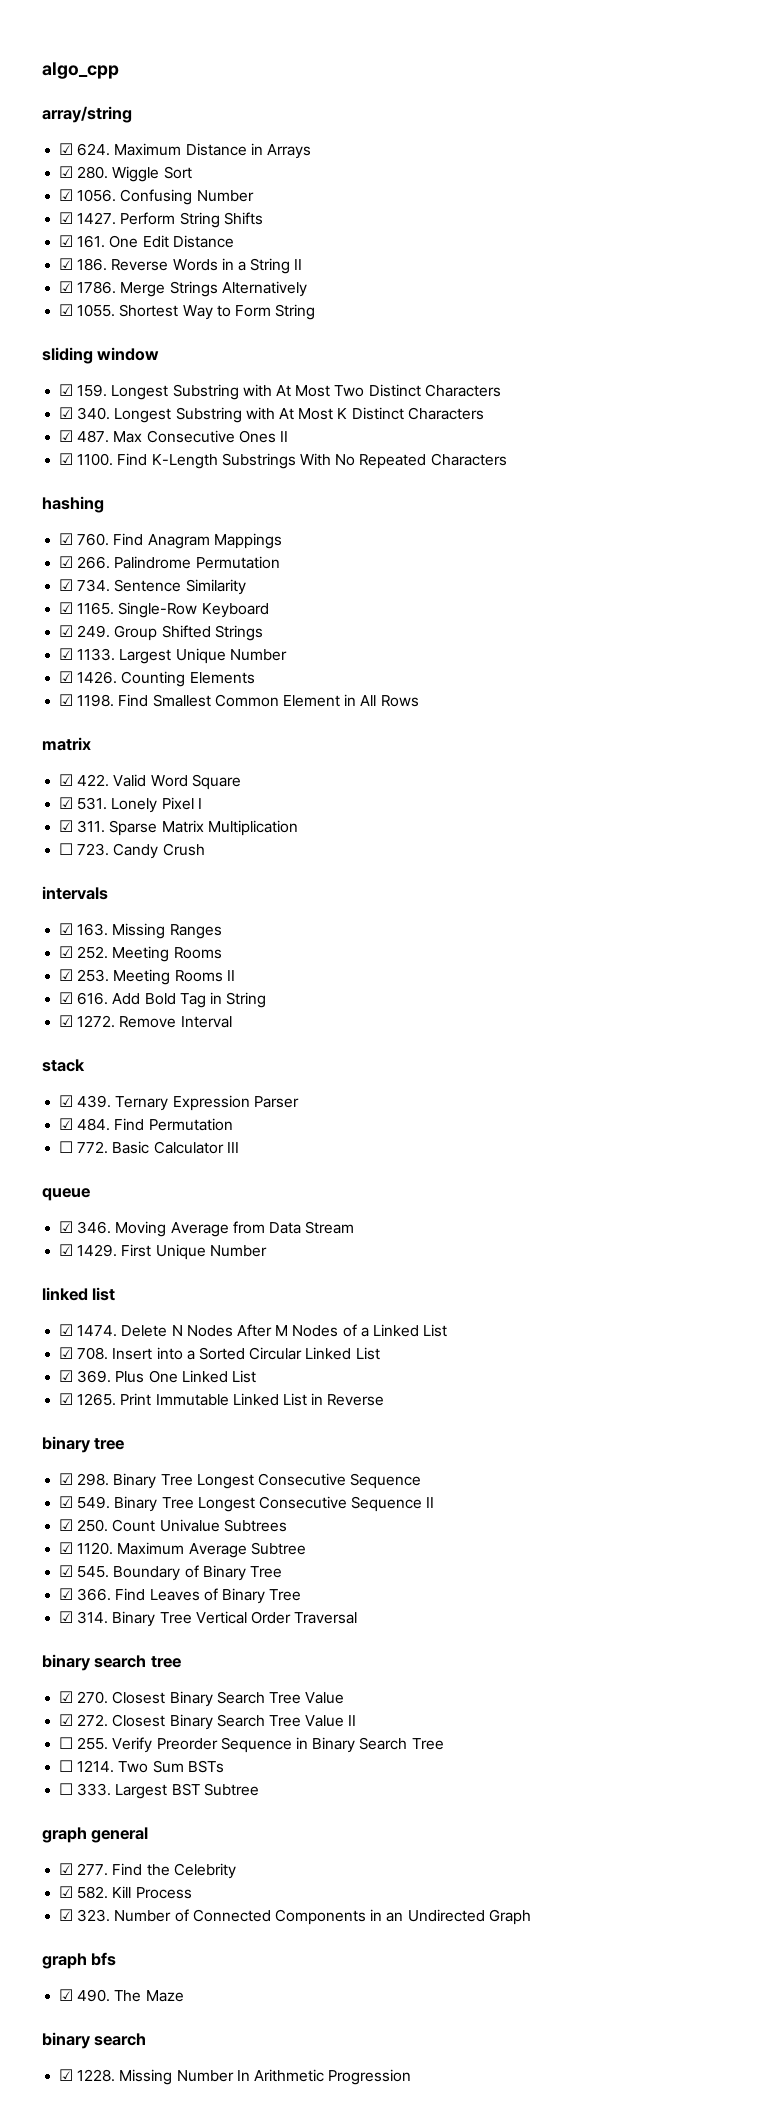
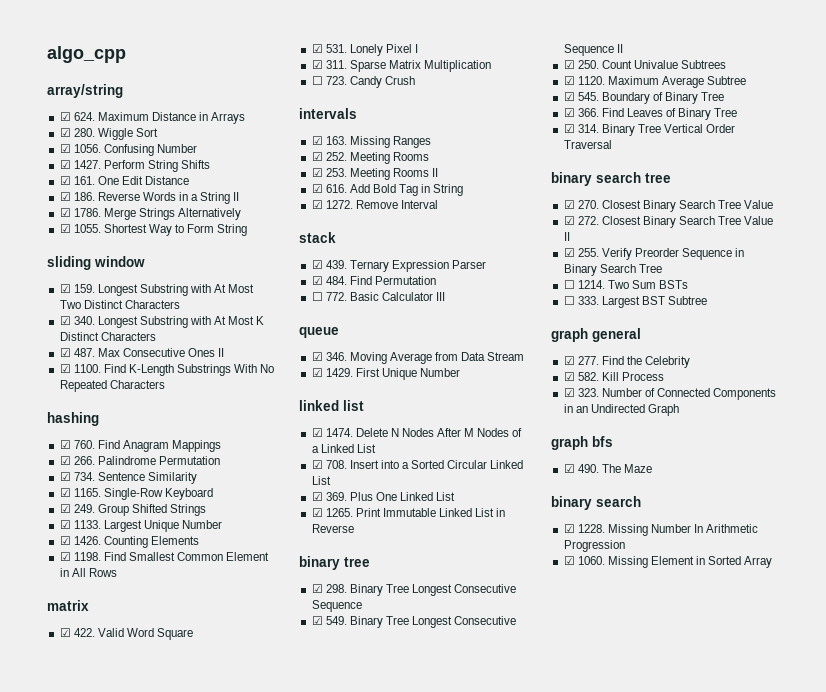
- ☐ 255. Verify Preorder Sequence in Binary Search Tree
+ ☑ 255. Verify Preorder Sequence in Binary Search Tree
+ ☑ 1060. Missing Element in Sorted Array

